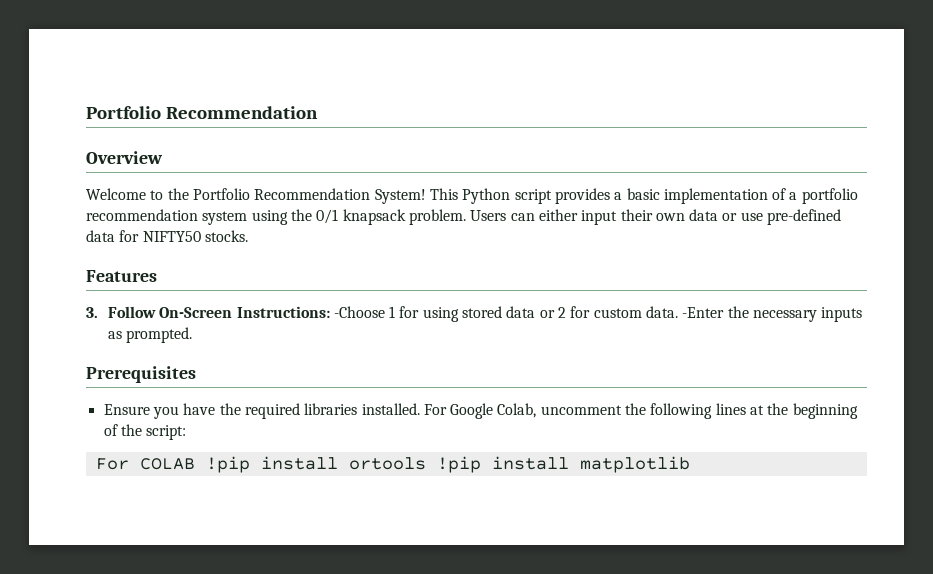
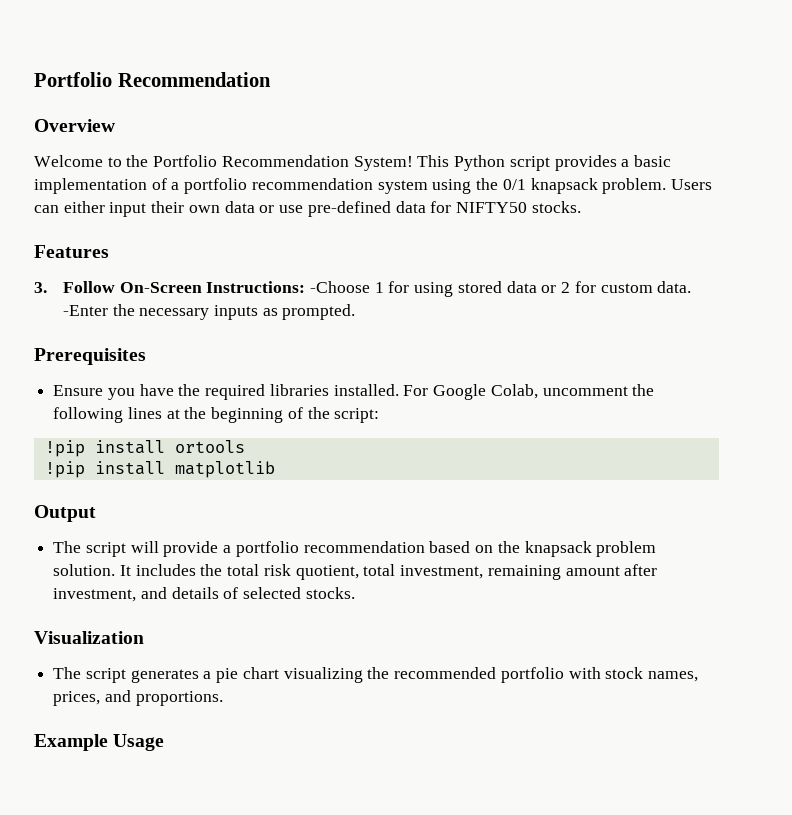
- For COLAB !pip install ortools !pip install matplotlib
+ !pip install ortools
+ !pip install matplotlib
+ Output
+ The script will provide a portfolio recommendation based on the knapsack problem solution. It includes the total risk quotient, total investment, remaining amount after investment, and details of selected stocks.
+ Visualization
+ The script generates a pie chart visualizing the recommended portfolio with stock names, prices, and proportions.
+ Example Usage

